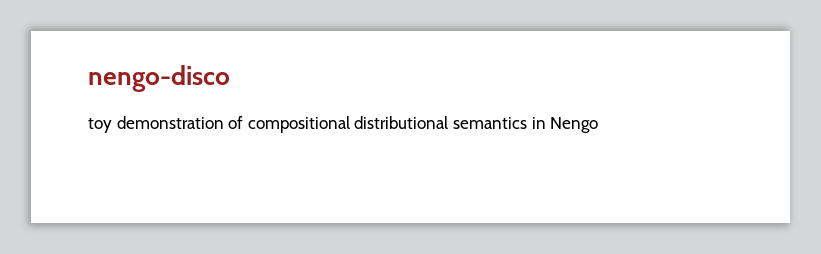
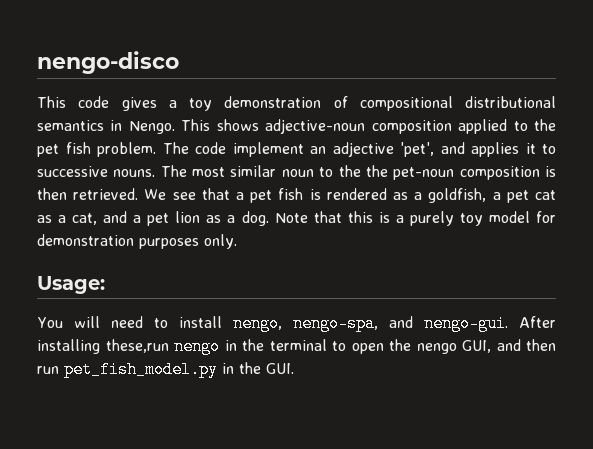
- toy demonstration of compositional distributional semantics in Nengo
+ This code gives a toy demonstration of compositional distributional semantics in Nengo. This shows adjective-noun composition applied to the pet fish problem. The code implement an adjective 'pet', and applies it to successive nouns. The most similar noun to the the pet-noun composition is then retrieved. We see that a pet fish is rendered as a goldfish, a pet cat as a cat, and a pet lion as a dog. Note that this is a purely toy model for demonstration purposes only.
+ Usage:
+ You will need to install nengo, nengo-spa, and nengo-gui. After installing these,run nengo in the terminal to open the nengo GUI, and then run pet_fish_model.py in the GUI.

